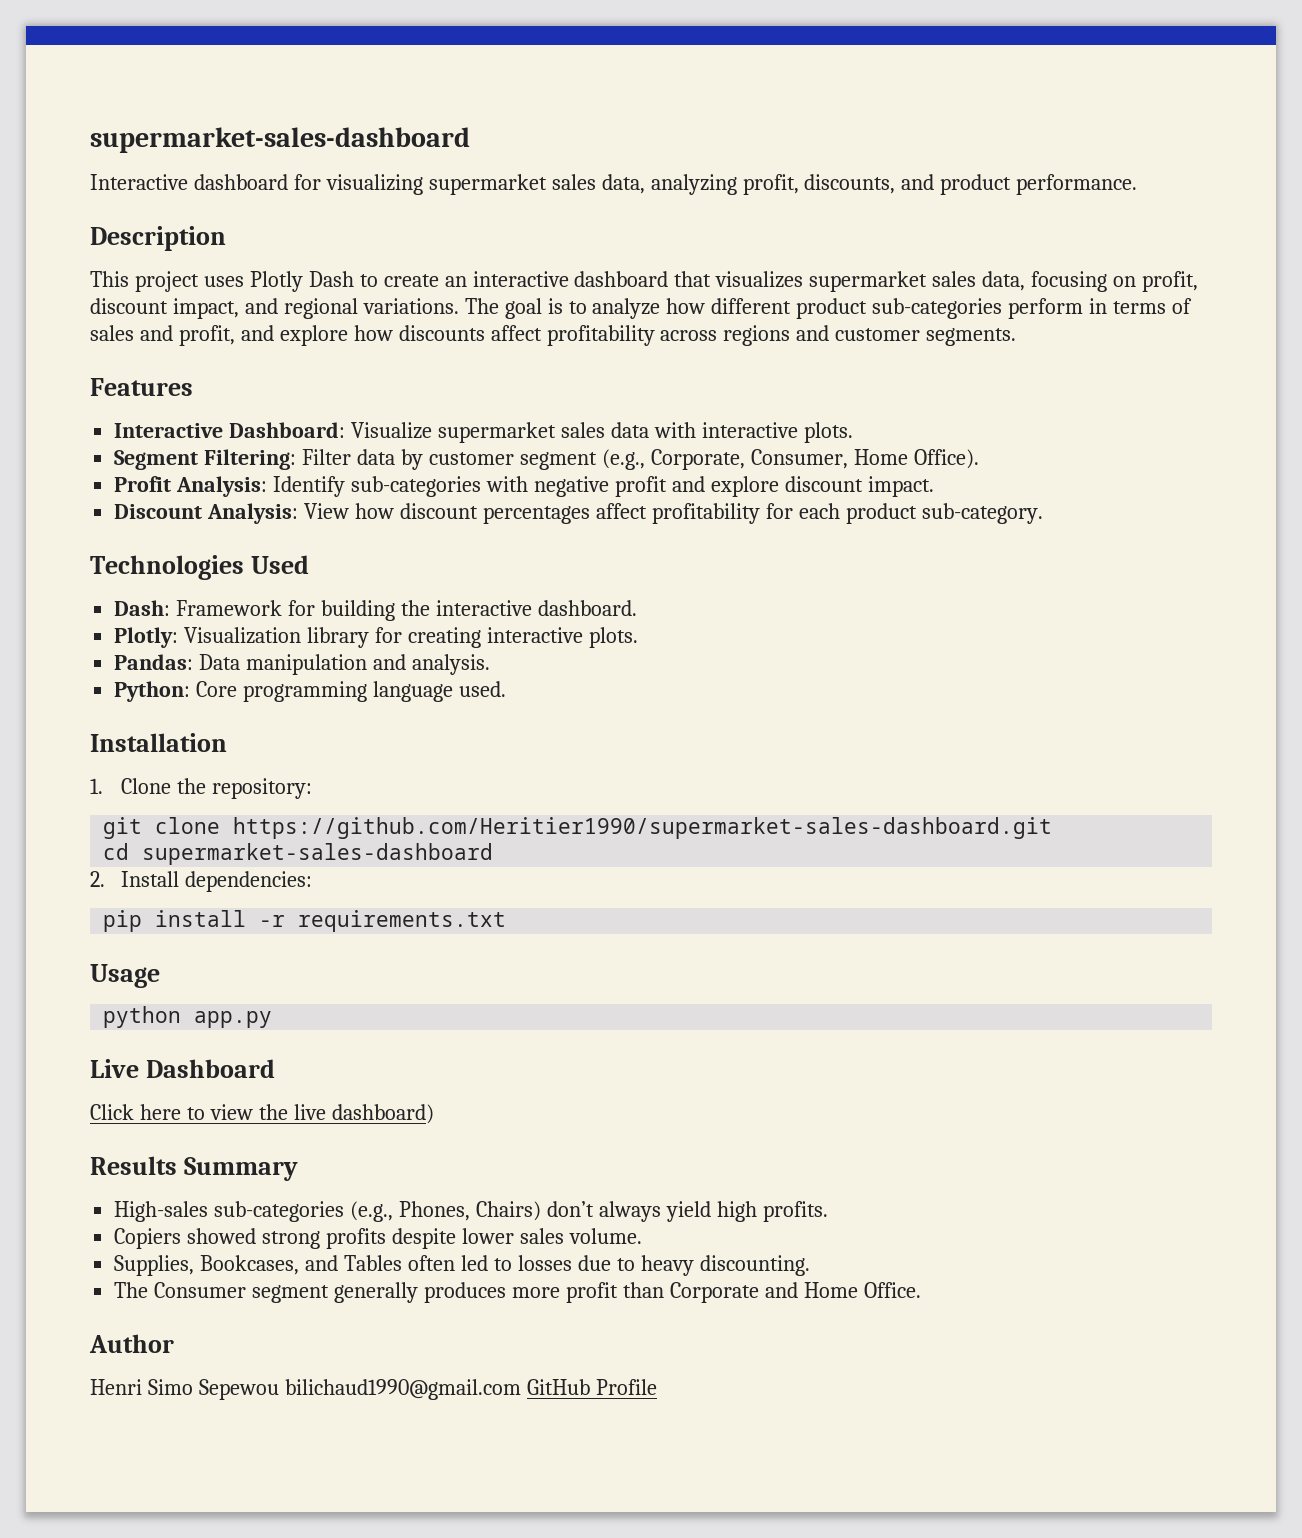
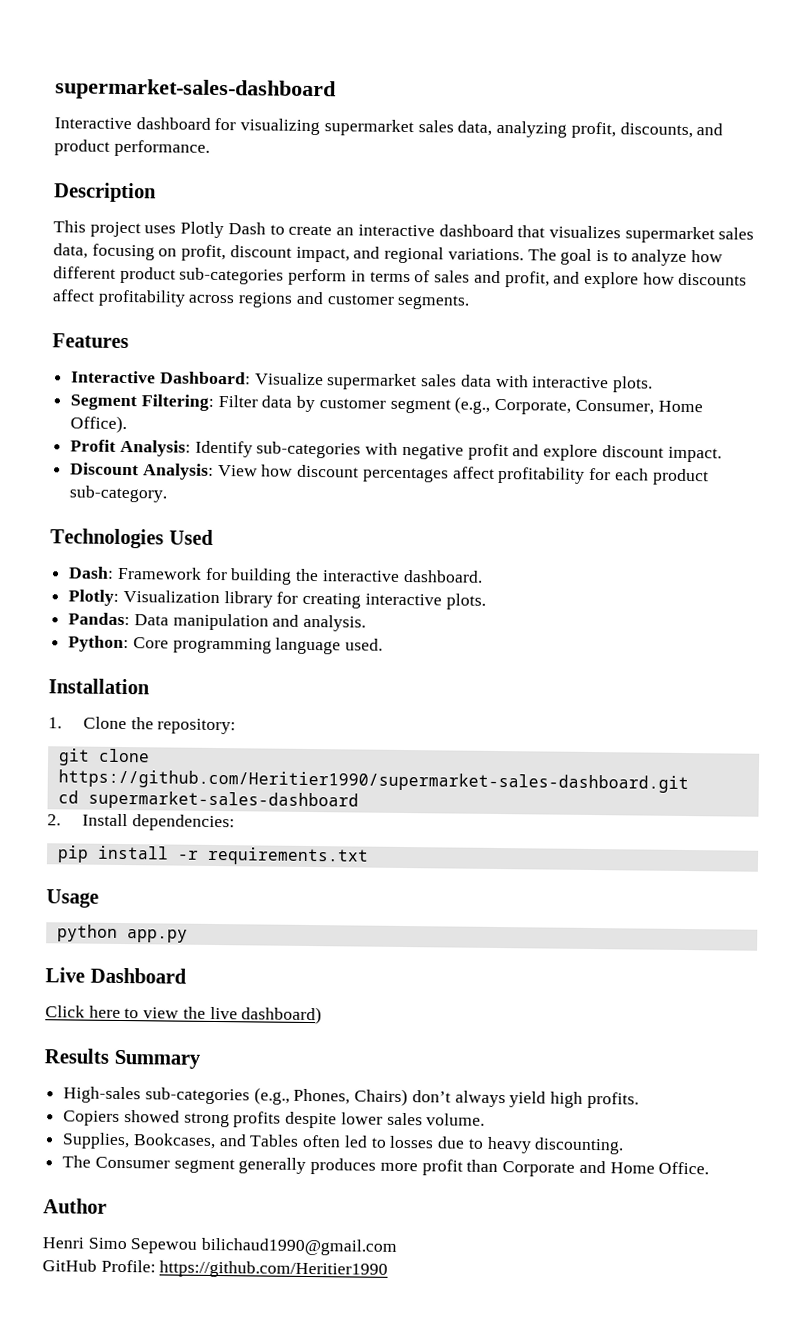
- Henri Simo Sepewou bilichaud1990@gmail.com GitHub Profile
+ Henri Simo Sepewou bilichaud1990@gmail.com
+ GitHub Profile: https://github.com/Heritier1990

